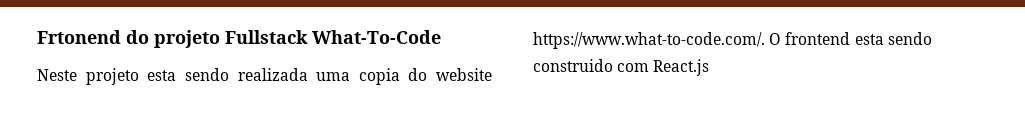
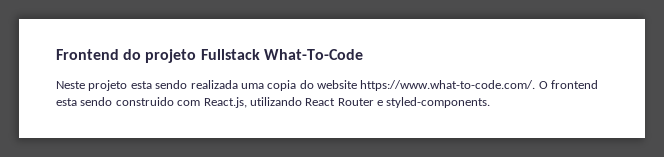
- Frtonend do projeto Fullstack What-To-Code
+ Frontend do projeto Fullstack What-To-Code
- Neste projeto esta sendo realizada uma copia do website https://www.what-to-code.com/. O frontend esta sendo construido com React.js
+ Neste projeto esta sendo realizada uma copia do website https://www.what-to-code.com/. O frontend esta sendo construido com React.js, utilizando React Router e styled-components.

